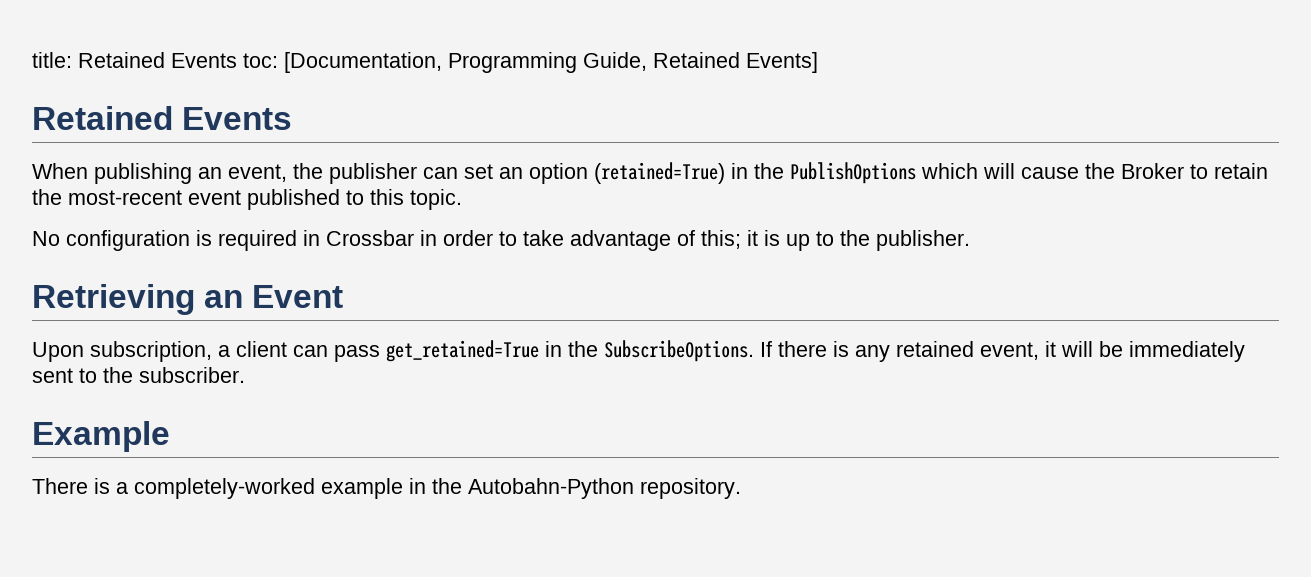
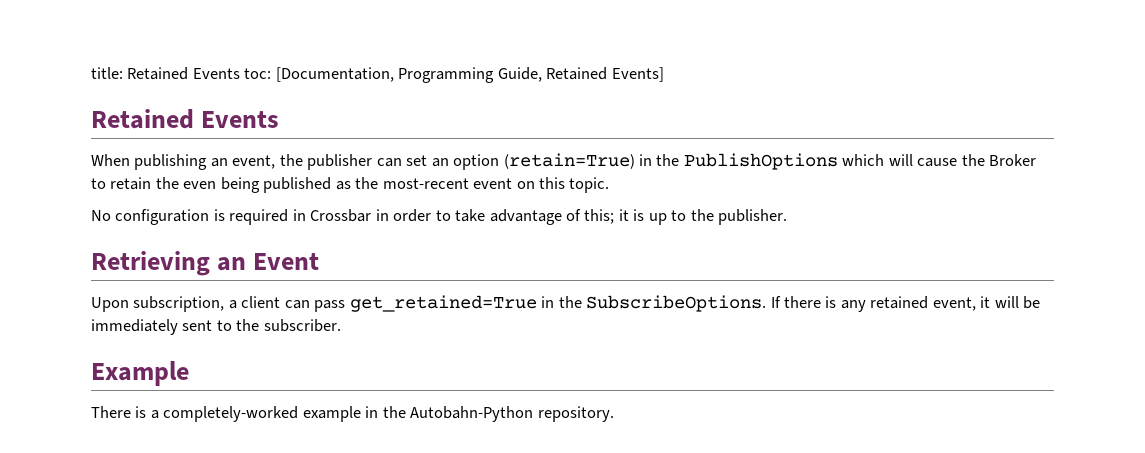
- When publishing an event, the publisher can set an option (retained=True) in the PublishOptions which will cause the Broker to retain the most-recent event published to this topic.
+ When publishing an event, the publisher can set an option (retain=True) in the PublishOptions which will cause the Broker to retain the even being published as the most-recent event on this topic.

